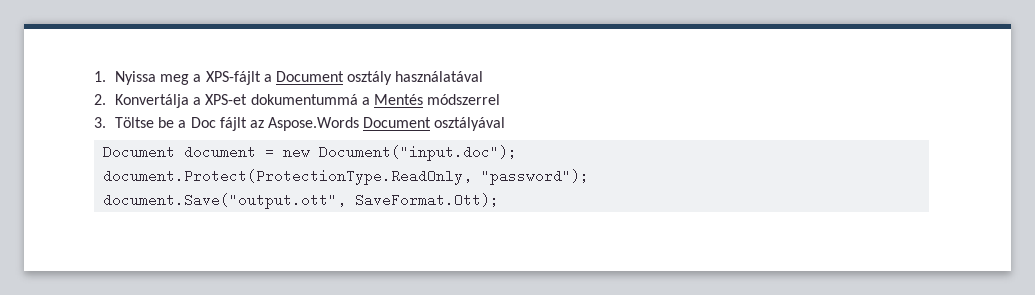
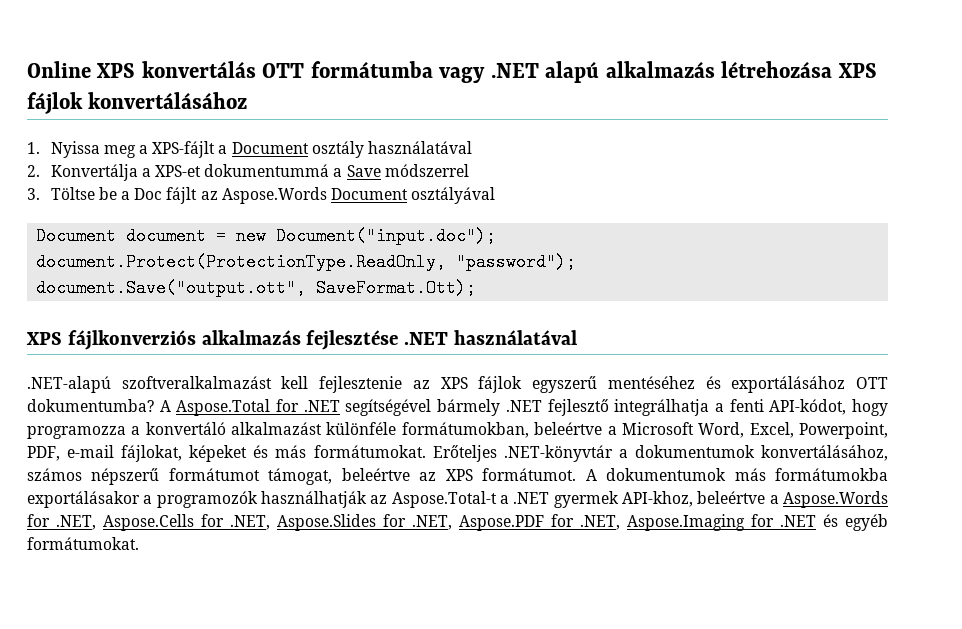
+ Online XPS konvertálás OTT formátumba vagy .NET alapú alkalmazás létrehozása XPS fájlok konvertálásához
- 2. Konvertálja a XPS-et dokumentummá a Mentés módszerrel
+ 2. Konvertálja a XPS-et dokumentummá a Save módszerrel
+ XPS fájlkonverziós alkalmazás fejlesztése .NET használatával
+ .NET-alapú szoftveralkalmazást kell fejlesztenie az XPS fájlok egyszerű mentéséhez és exportálásához OTT dokumentumba? A Aspose.Total for .NET segítségével bármely .NET fejlesztő integrálhatja a fenti API-kódot, hogy programozza a konvertáló alkalmazást különféle formátumokban, beleértve a Microsoft Word, Excel, Powerpoint, PDF, e-mail fájlokat, képeket és más formátumokat. Erőteljes .NET-könyvtár a dokumentumok konvertálásához, számos népszerű formátumot támogat, beleértve az XPS formátumot. A dokumentumok más formátumokba exportálásakor a programozók használhatják az Aspose.Total-t a .NET gyermek API-khoz, beleértve a Aspose.Words for .NET, Aspose.Cells for .NET, Aspose.Slides for .NET, Aspose.PDF for .NET, Aspose.Imaging for .NET és egyéb formátumokat.

